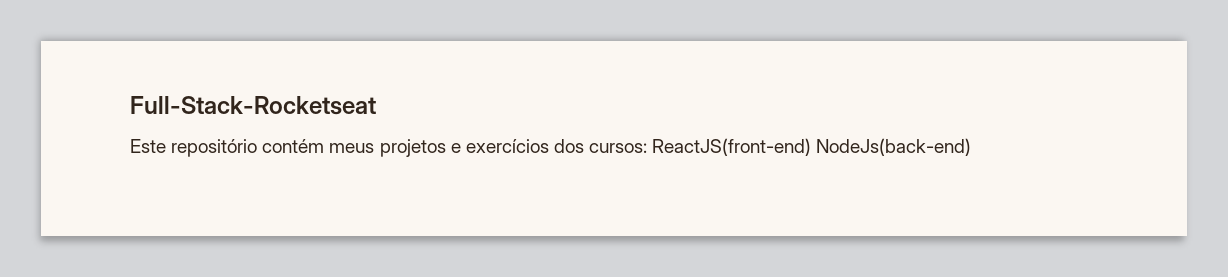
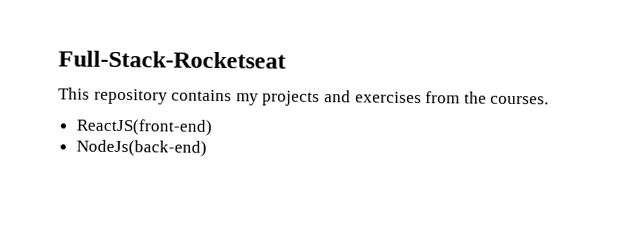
- Este repositório contém meus projetos e exercícios dos cursos: ReactJS(front-end) NodeJs(back-end)
+ This repository contains my projects and exercises from the courses.
+ ReactJS(front-end)
+ NodeJs(back-end)

